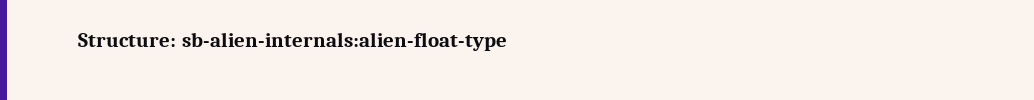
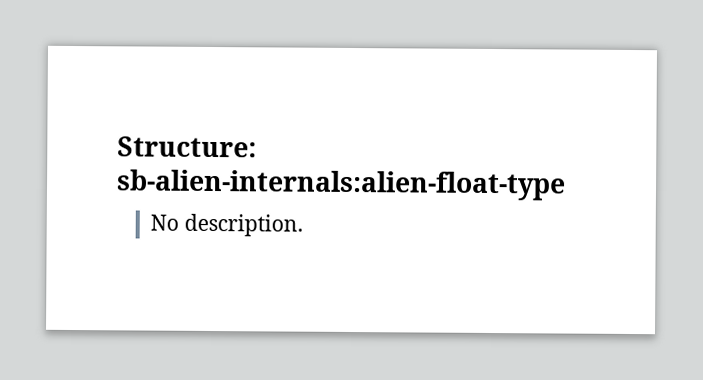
+ No description.

